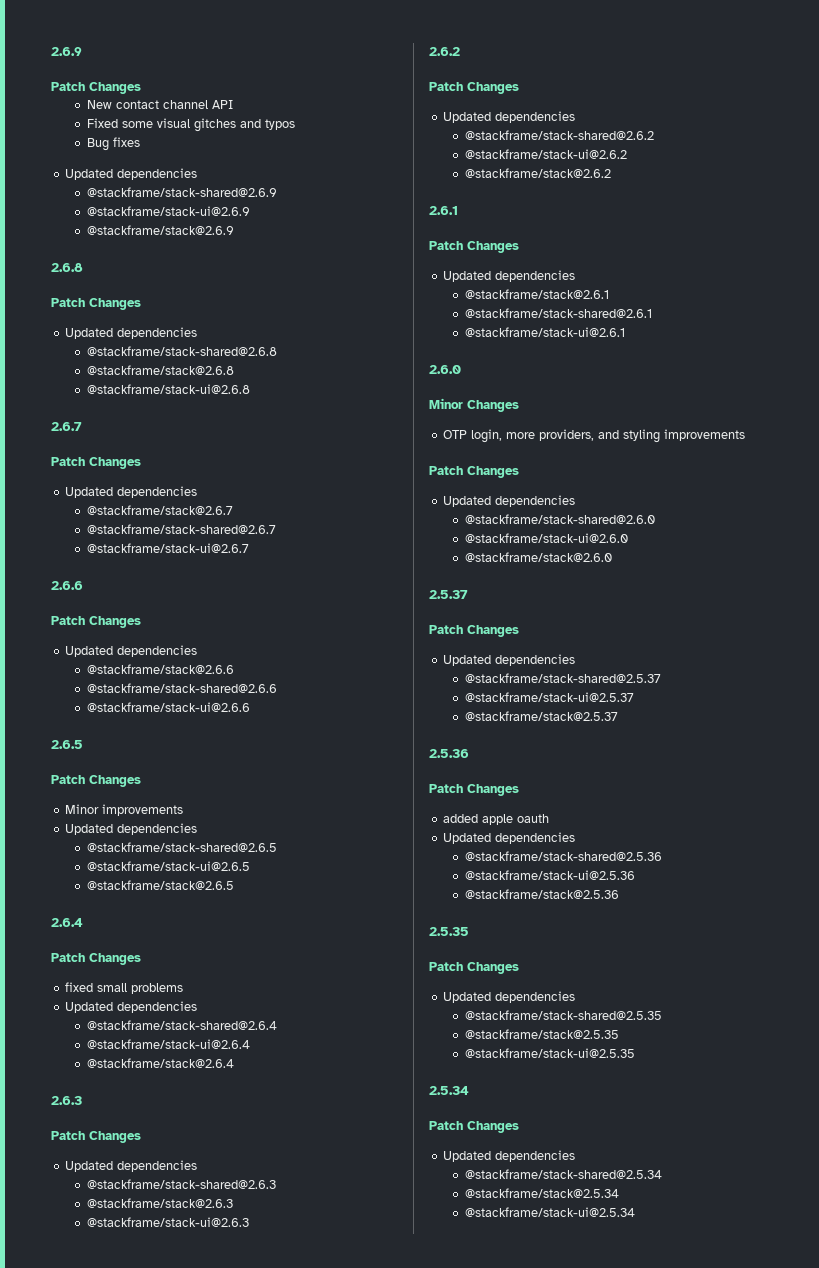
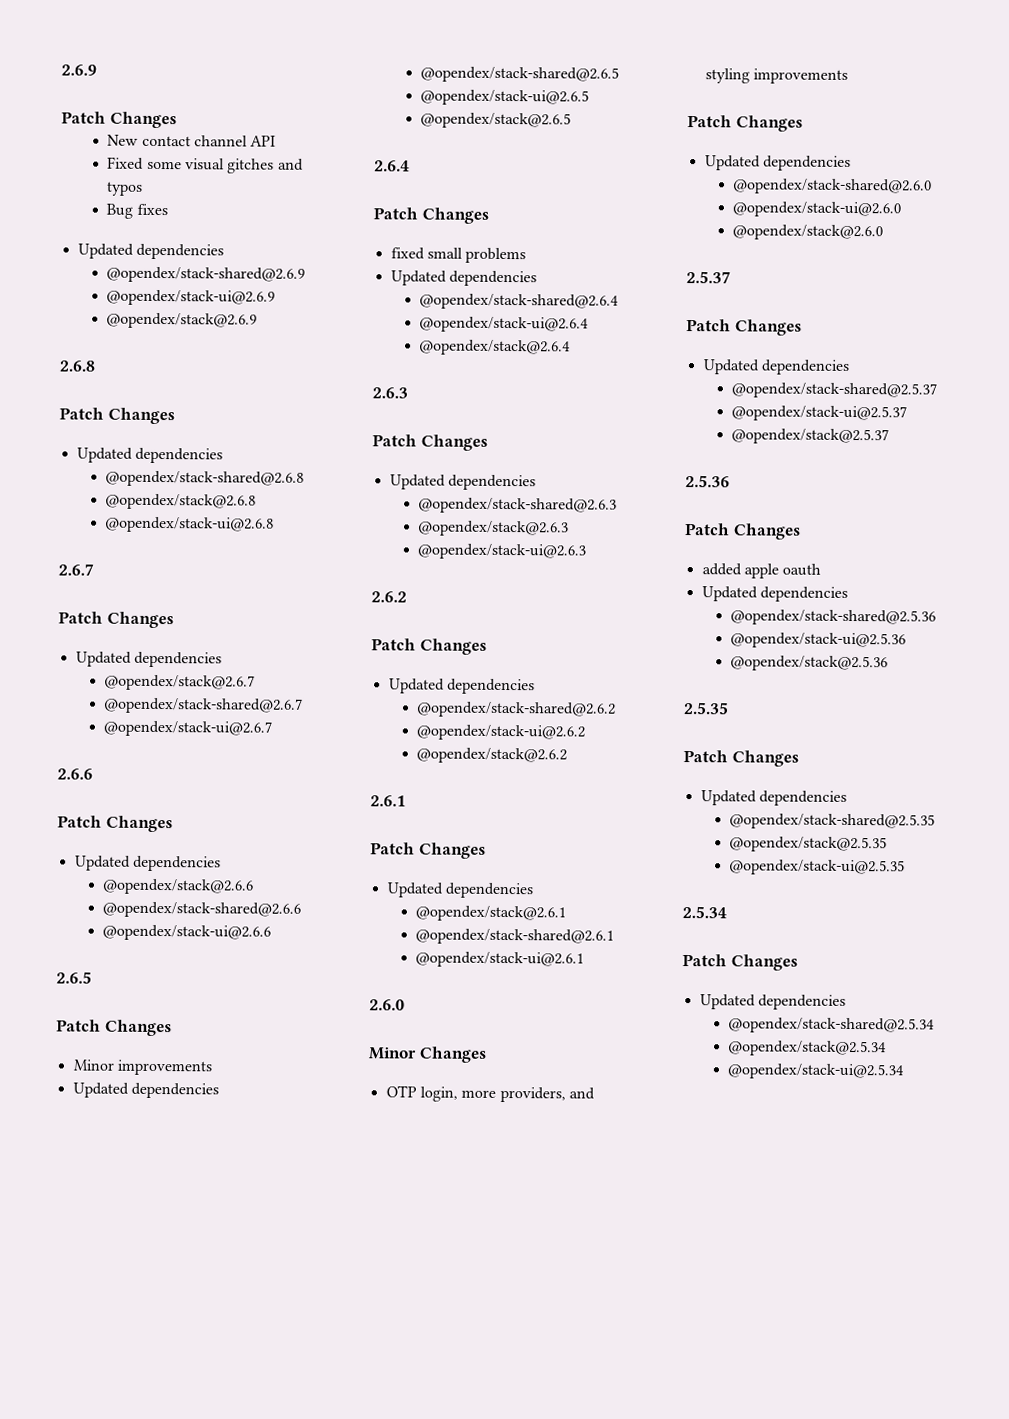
- @stackframe/stack-shared@2.6.9
- @stackframe/stack-ui@2.6.9
- @stackframe/stack@2.6.9
+ @opendex/stack-shared@2.6.9
+ @opendex/stack-ui@2.6.9
+ @opendex/stack@2.6.9
- @stackframe/stack-shared@2.6.8
- @stackframe/stack@2.6.8
- @stackframe/stack-ui@2.6.8
+ @opendex/stack-shared@2.6.8
+ @opendex/stack@2.6.8
+ @opendex/stack-ui@2.6.8
- @stackframe/stack@2.6.7
- @stackframe/stack-shared@2.6.7
- @stackframe/stack-ui@2.6.7
+ @opendex/stack@2.6.7
+ @opendex/stack-shared@2.6.7
+ @opendex/stack-ui@2.6.7
- @stackframe/stack@2.6.6
- @stackframe/stack-shared@2.6.6
- @stackframe/stack-ui@2.6.6
+ @opendex/stack@2.6.6
+ @opendex/stack-shared@2.6.6
+ @opendex/stack-ui@2.6.6
- @stackframe/stack-shared@2.6.5
- @stackframe/stack-ui@2.6.5
- @stackframe/stack@2.6.5
+ @opendex/stack-shared@2.6.5
+ @opendex/stack-ui@2.6.5
+ @opendex/stack@2.6.5
- @stackframe/stack-shared@2.6.4
- @stackframe/stack-ui@2.6.4
- @stackframe/stack@2.6.4
+ @opendex/stack-shared@2.6.4
+ @opendex/stack-ui@2.6.4
+ @opendex/stack@2.6.4
- @stackframe/stack-shared@2.6.3
- @stackframe/stack@2.6.3
- @stackframe/stack-ui@2.6.3
+ @opendex/stack-shared@2.6.3
+ @opendex/stack@2.6.3
+ @opendex/stack-ui@2.6.3
- @stackframe/stack-shared@2.6.2
- @stackframe/stack-ui@2.6.2
- @stackframe/stack@2.6.2
+ @opendex/stack-shared@2.6.2
+ @opendex/stack-ui@2.6.2
+ @opendex/stack@2.6.2
- @stackframe/stack@2.6.1
- @stackframe/stack-shared@2.6.1
- @stackframe/stack-ui@2.6.1
+ @opendex/stack@2.6.1
+ @opendex/stack-shared@2.6.1
+ @opendex/stack-ui@2.6.1
- @stackframe/stack-shared@2.6.0
- @stackframe/stack-ui@2.6.0
- @stackframe/stack@2.6.0
+ @opendex/stack-shared@2.6.0
+ @opendex/stack-ui@2.6.0
+ @opendex/stack@2.6.0
- @stackframe/stack-shared@2.5.37
- @stackframe/stack-ui@2.5.37
- @stackframe/stack@2.5.37
+ @opendex/stack-shared@2.5.37
+ @opendex/stack-ui@2.5.37
+ @opendex/stack@2.5.37
- @stackframe/stack-shared@2.5.36
- @stackframe/stack-ui@2.5.36
- @stackframe/stack@2.5.36
+ @opendex/stack-shared@2.5.36
+ @opendex/stack-ui@2.5.36
+ @opendex/stack@2.5.36
- @stackframe/stack-shared@2.5.35
- @stackframe/stack@2.5.35
- @stackframe/stack-ui@2.5.35
+ @opendex/stack-shared@2.5.35
+ @opendex/stack@2.5.35
+ @opendex/stack-ui@2.5.35
- @stackframe/stack-shared@2.5.34
- @stackframe/stack@2.5.34
- @stackframe/stack-ui@2.5.34
+ @opendex/stack-shared@2.5.34
+ @opendex/stack@2.5.34
+ @opendex/stack-ui@2.5.34

